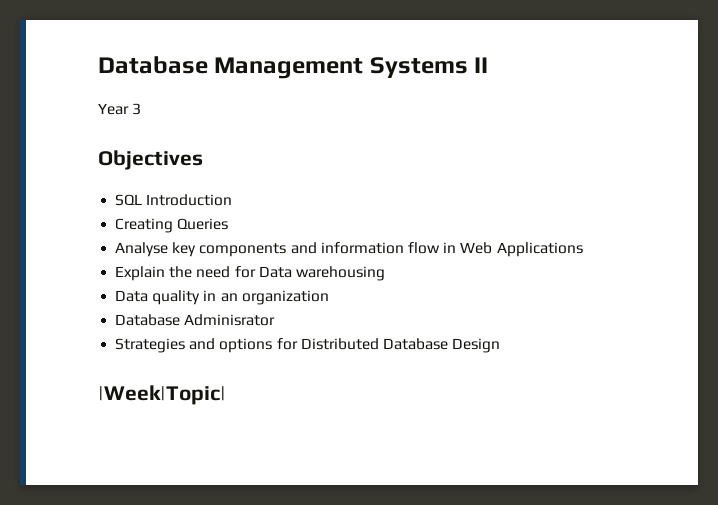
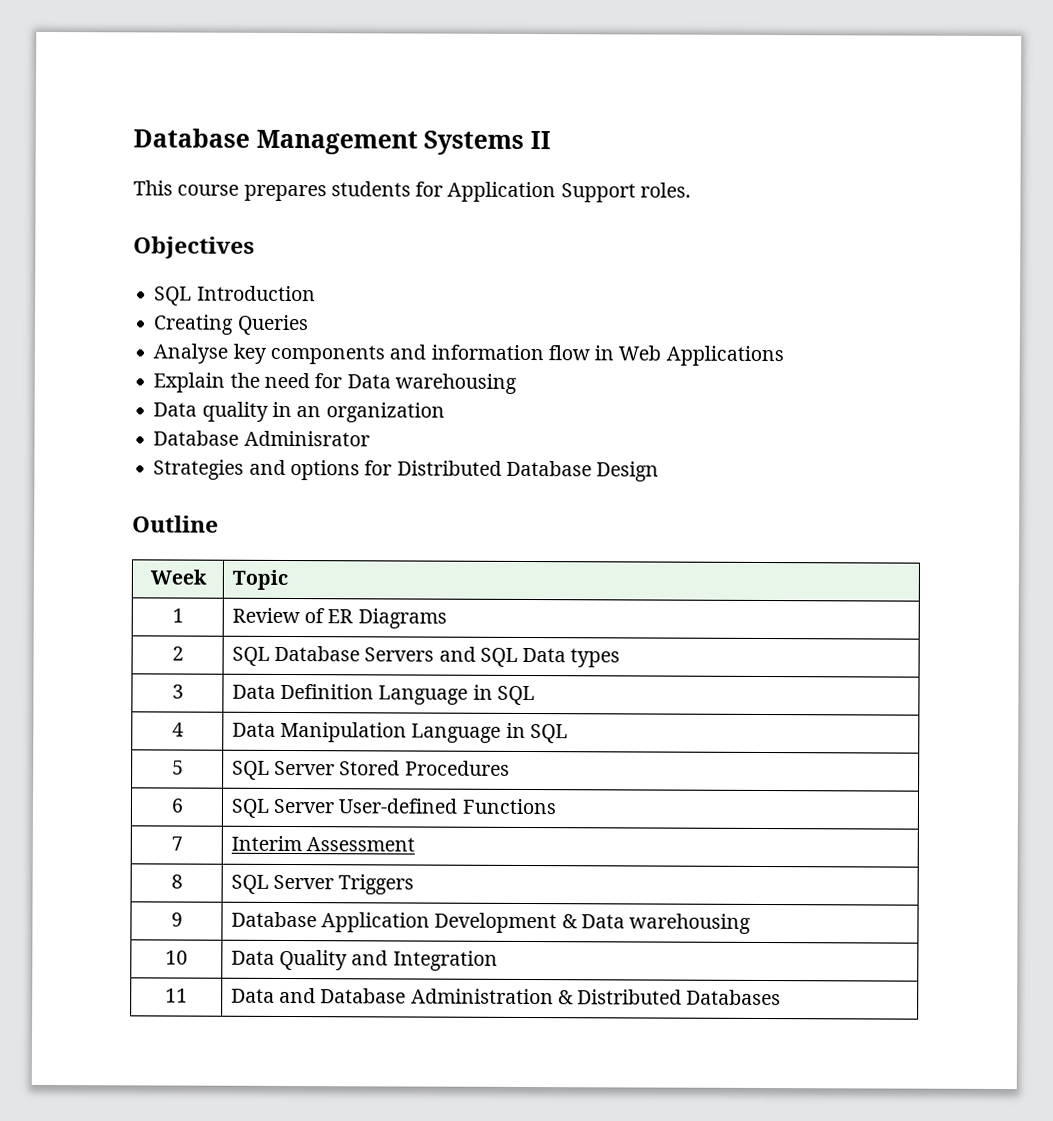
- Year 3
+ This course prepares students for Application Support roles.
- |Week|Topic|
+ Outline
+ Week | Topic
+ 1 | Review of ER Diagrams
+ 2 | SQL Database Servers and SQL Data types
+ 3 | Data Definition Language in SQL
+ 4 | Data Manipulation Language in SQL
+ 5 | SQL Server Stored Procedures
+ 6 | SQL Server User-defined Functions
+ 7 | Interim Assessment
+ 8 | SQL Server Triggers
+ 9 | Database Application Development & Data warehousing
+ 10 | Data Quality and Integration
+ 11 | Data and Database Administration & Distributed Databases

